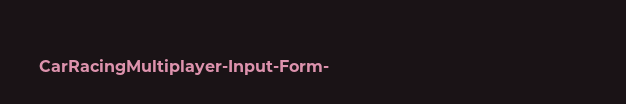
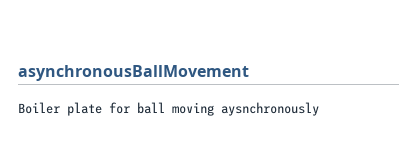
- CarRacingMultiplayer-Input-Form-
+ asynchronousBallMovement
+ Boiler plate for ball moving aysnchronously

